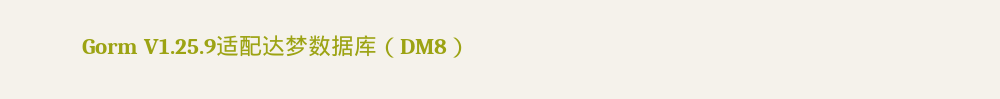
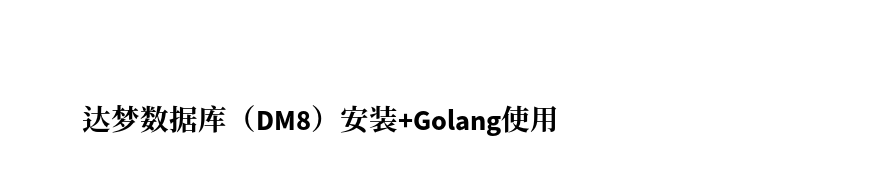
- Gorm V1.25.9适配达梦数据库（DM8）
+ 达梦数据库（DM8）安装+Golang使用

